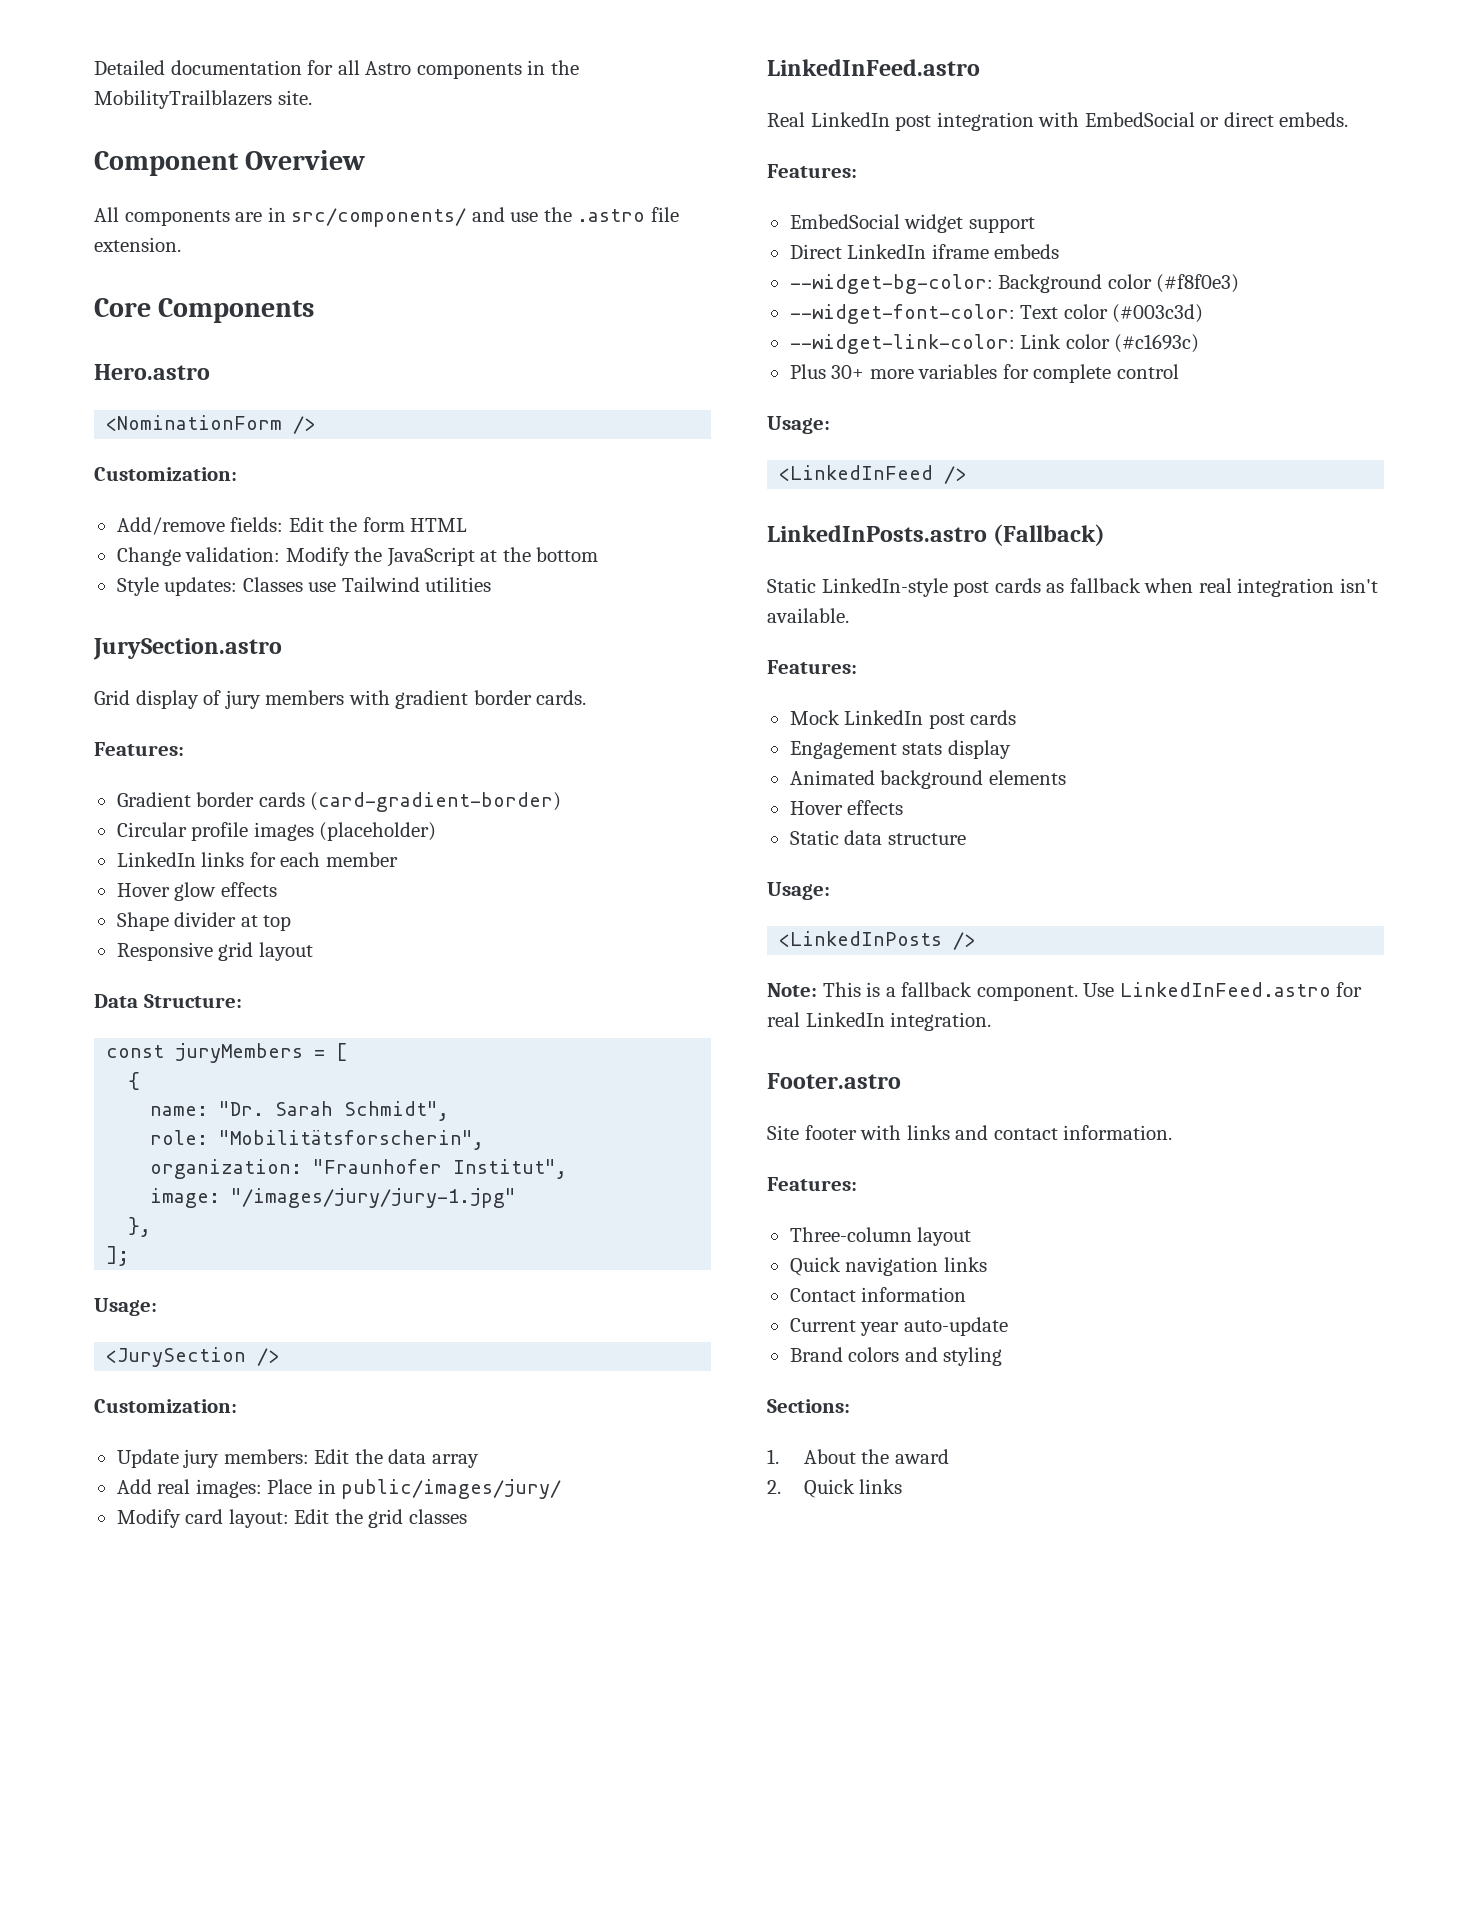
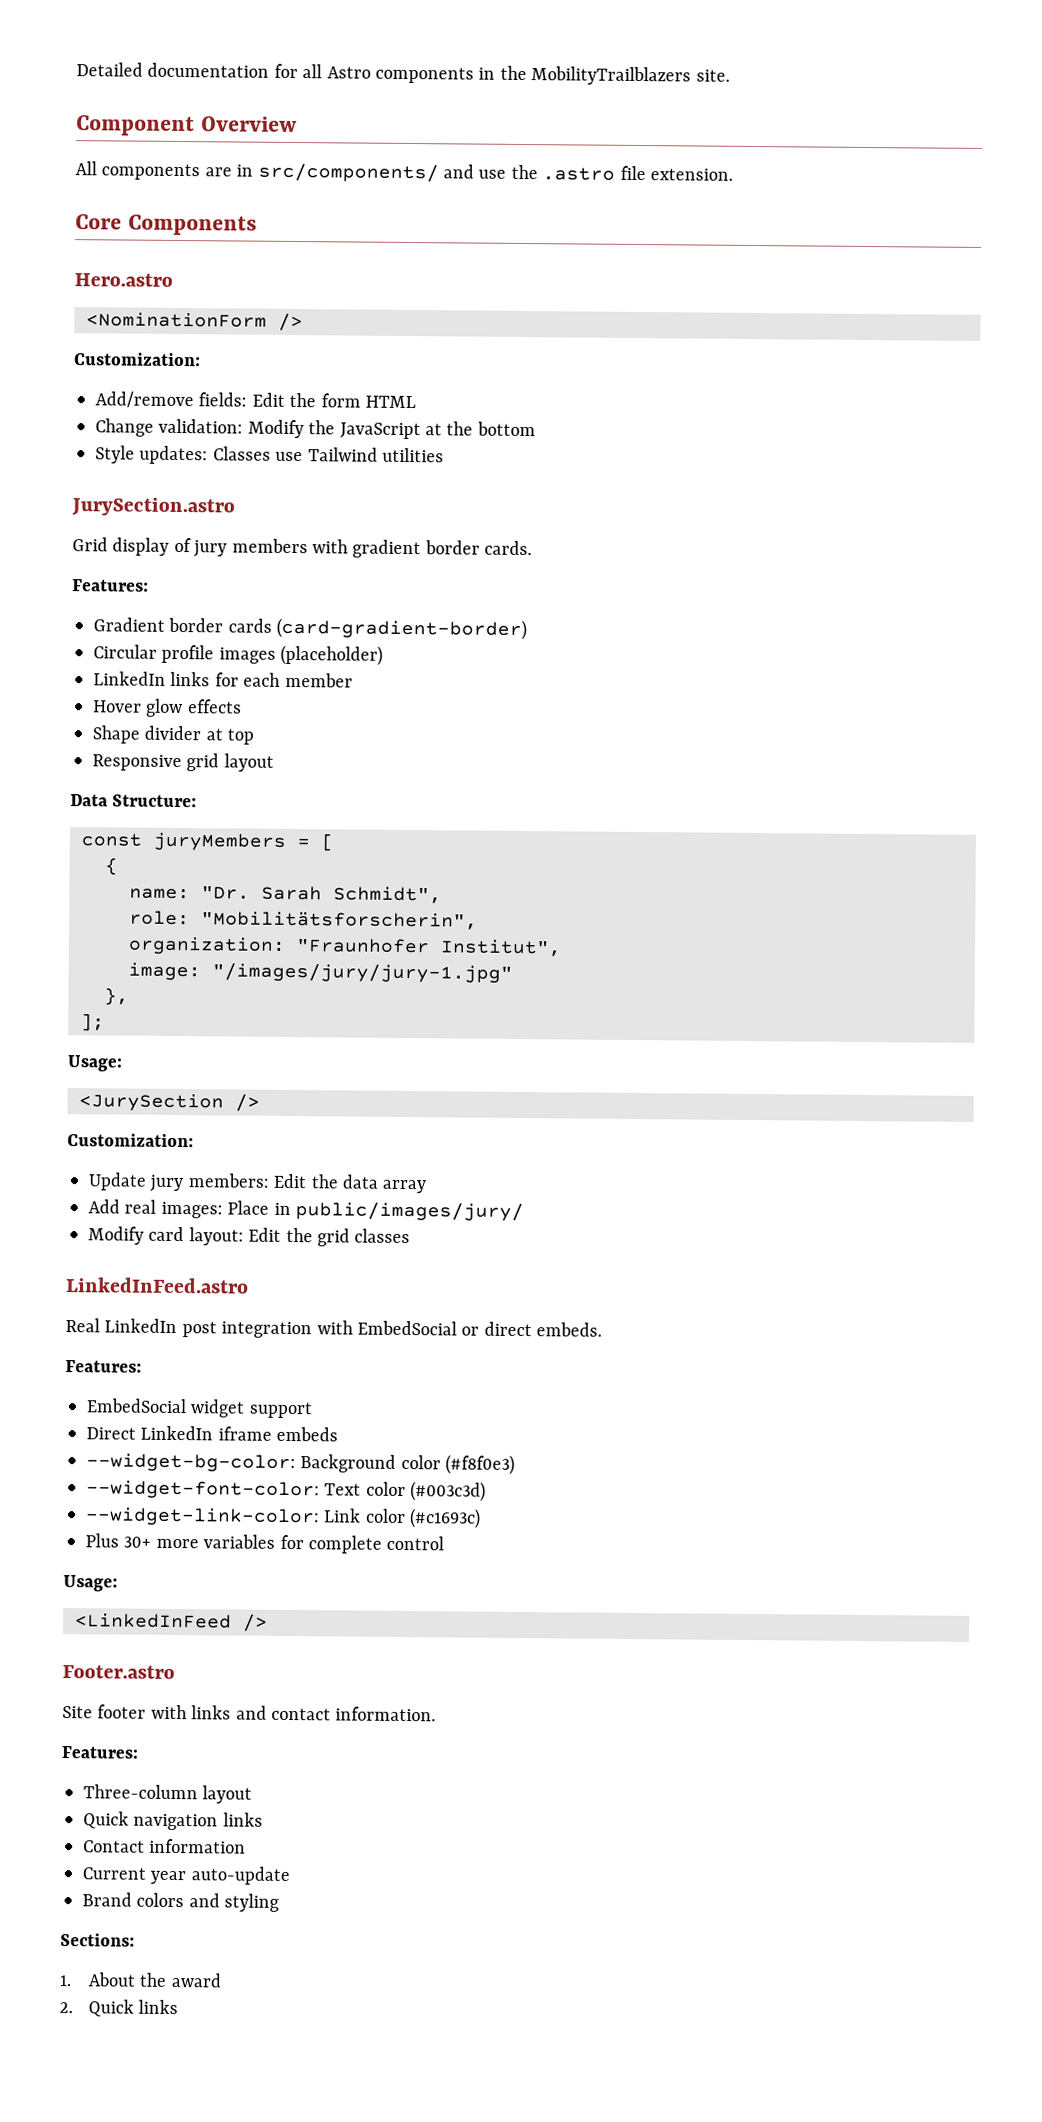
- LinkedInPosts.astro (Fallback)
- Static LinkedIn-style post cards as fallback when real integration isn't available.
- Features:
- Mock LinkedIn post cards
- Engagement stats display
- Animated background elements
- Hover effects
- Static data structure
- Usage:
- <LinkedInPosts />
- Note: This is a fallback component. Use LinkedInFeed.astro for real LinkedIn integration.

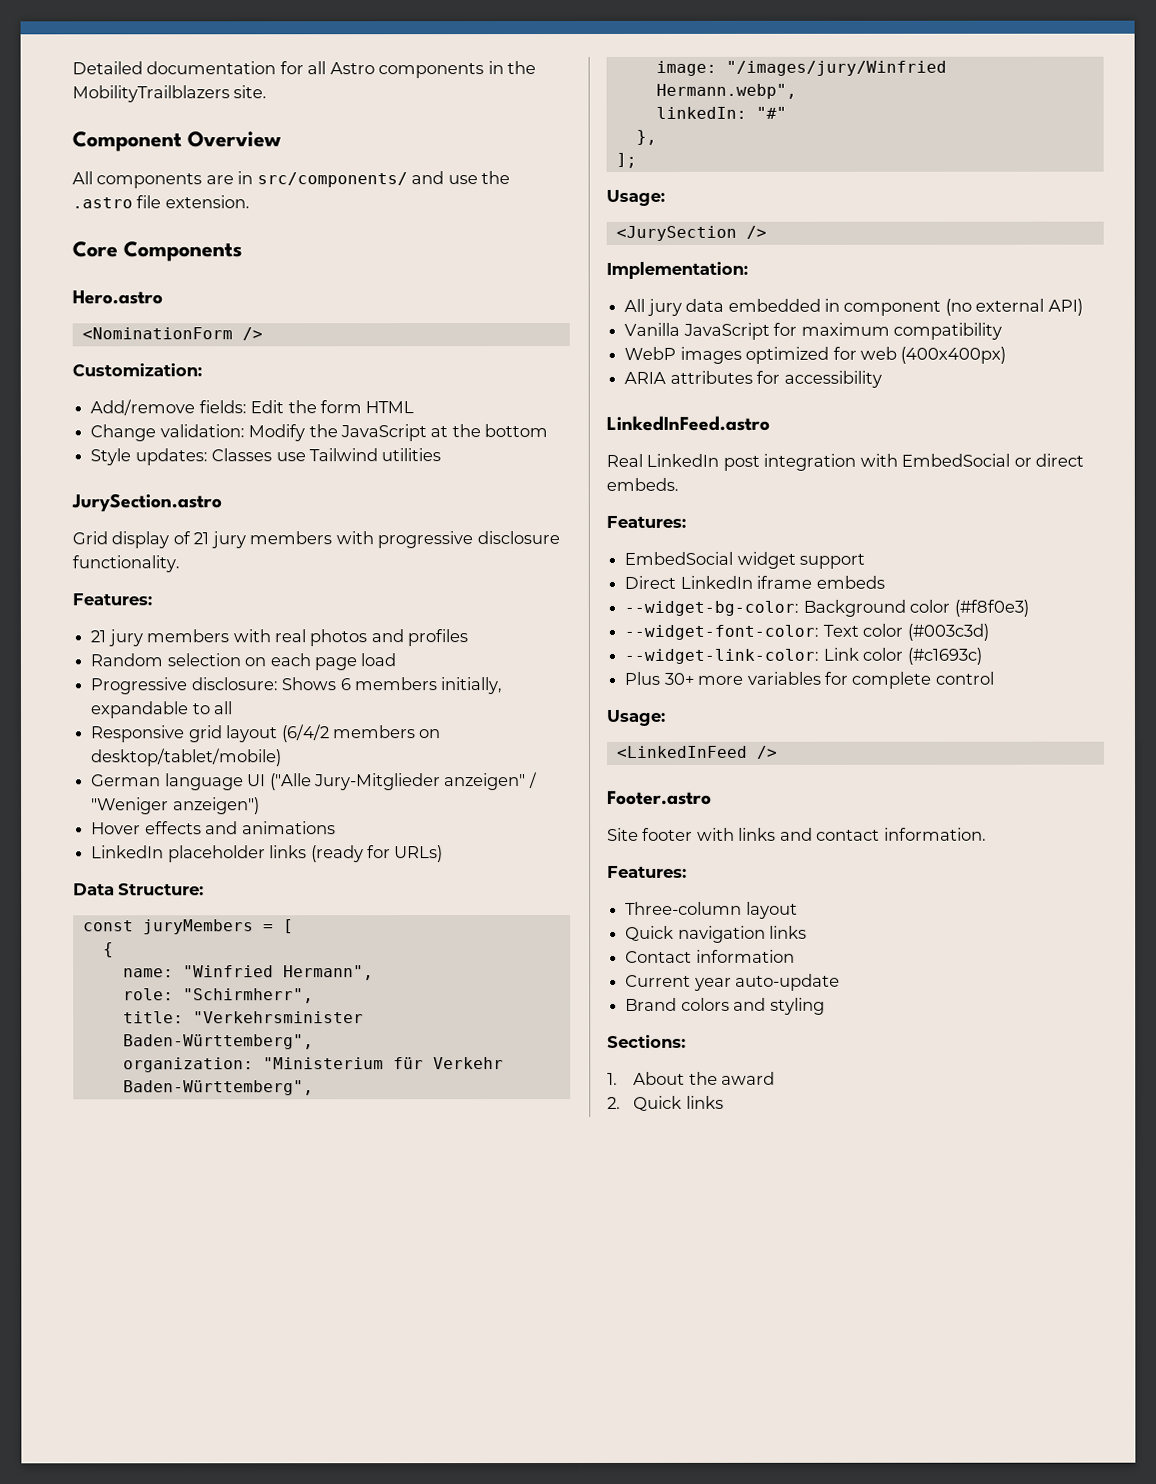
- Grid display of jury members with gradient border cards.
+ Grid display of 21 jury members with progressive disclosure functionality.
  Features:
- Gradient border cards (card-gradient-border)
- Circular profile images (placeholder)
- LinkedIn links for each member
- Hover glow effects
- Shape divider at top
- Responsive grid layout
+ 21 jury members with real photos and profiles
+ Random selection on each page load
+ Progressive disclosure: Shows 6 members initially, expandable to all
+ Responsive grid layout (6/4/2 members on desktop/tablet/mobile)
+ German language UI ("Alle Jury-Mitglieder anzeigen" / "Weniger anzeigen")
+ Hover effects and animations
+ LinkedIn placeholder links (ready for URLs)
- name: "Dr. Sarah Schmidt",
- role: "Mobilitätsforscherin",
- organization: "Fraunhofer Institut",
- image: "/images/jury/jury-1.jpg"
+ name: "Winfried Hermann",
+ role: "Schirmherr",
+ title: "Verkehrsminister Baden-Württemberg",
+ organization: "Ministerium für Verkehr Baden-Württemberg",
+ image: "/images/jury/Winfried Hermann.webp",
+ linkedIn: "#"
  <JurySection />
- Customization:
- Update jury members: Edit the data array
- Add real images: Place in public/images/jury/
- Modify card layout: Edit the grid classes
+ Implementation:
+ All jury data embedded in component (no external API)
+ Vanilla JavaScript for maximum compatibility
+ WebP images optimized for web (400x400px)
+ ARIA attributes for accessibility

